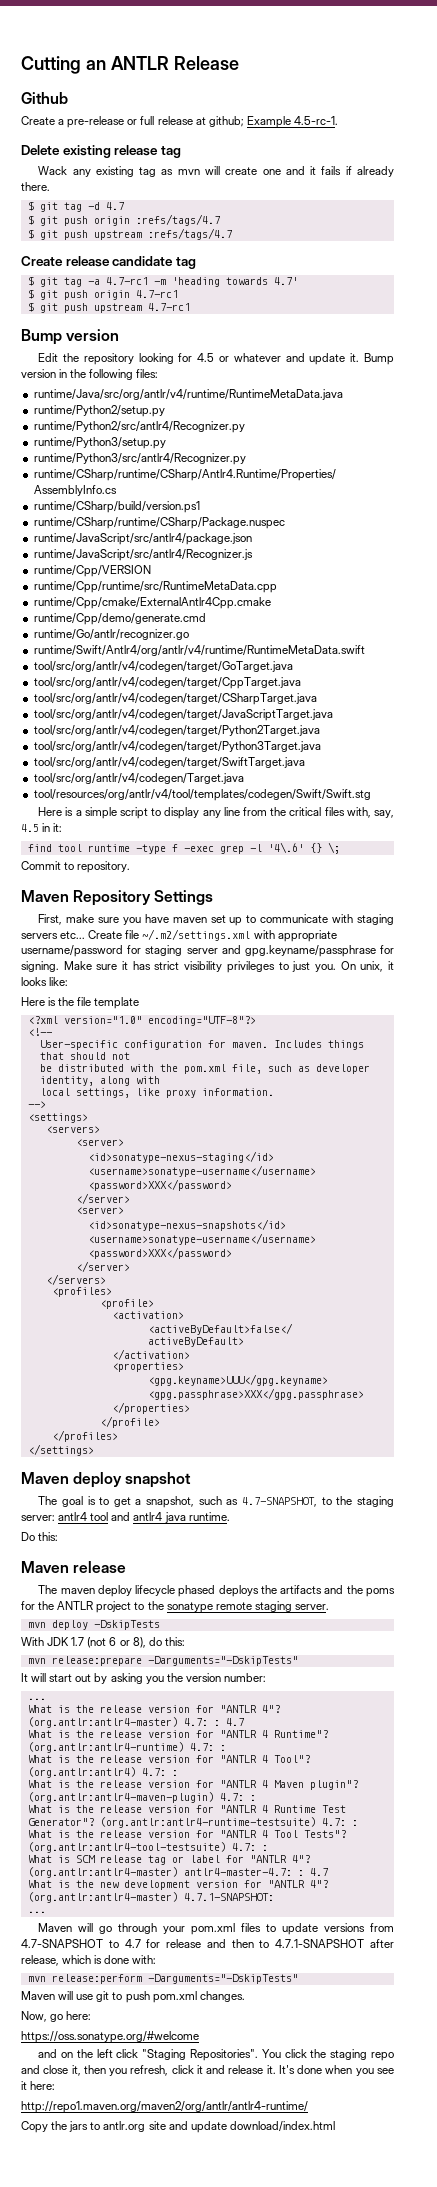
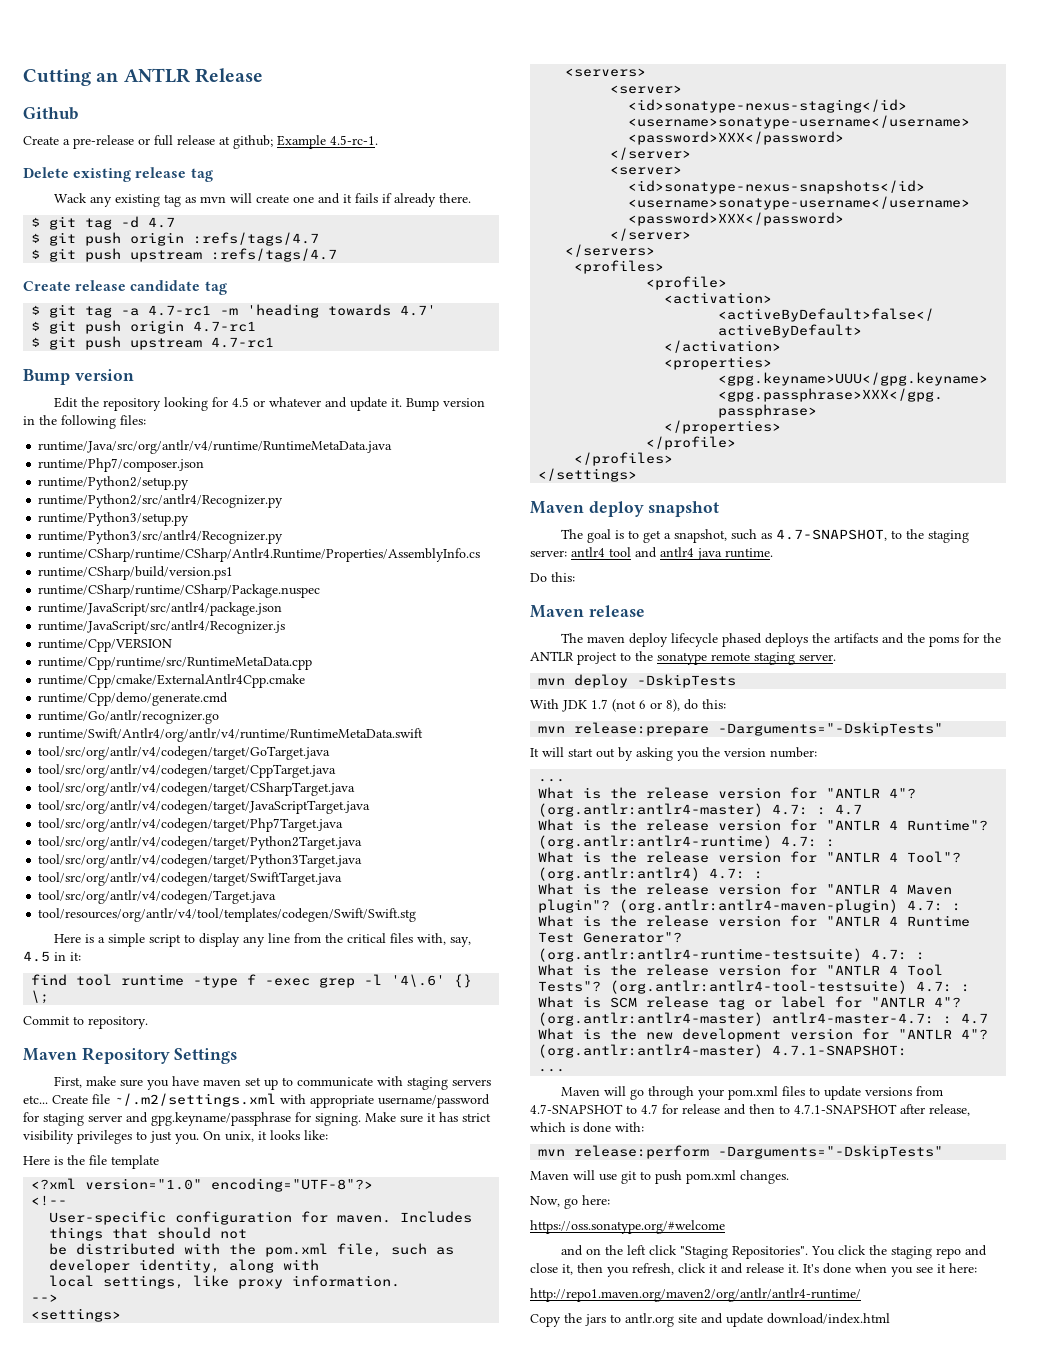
+ runtime/Php7/composer.json
+ tool/src/org/antlr/v4/codegen/target/Php7Target.java

